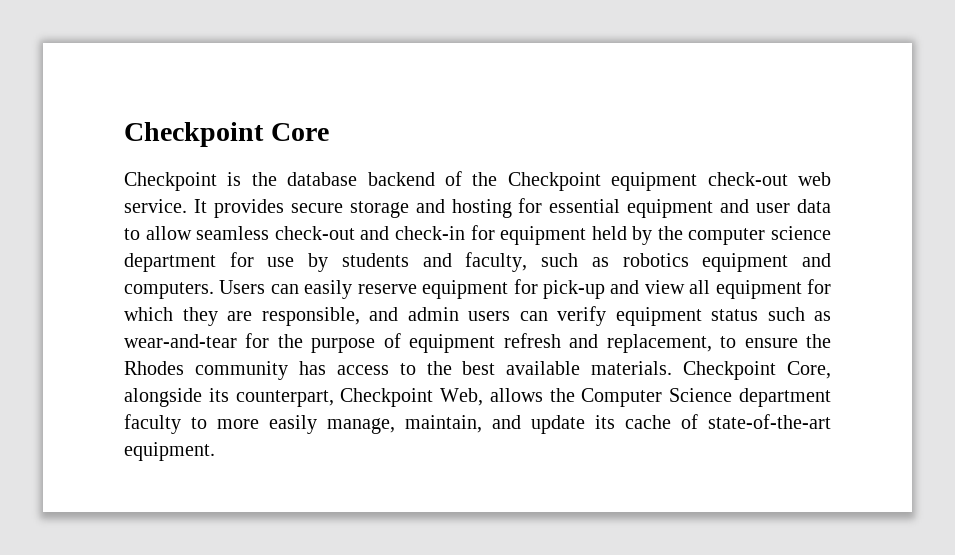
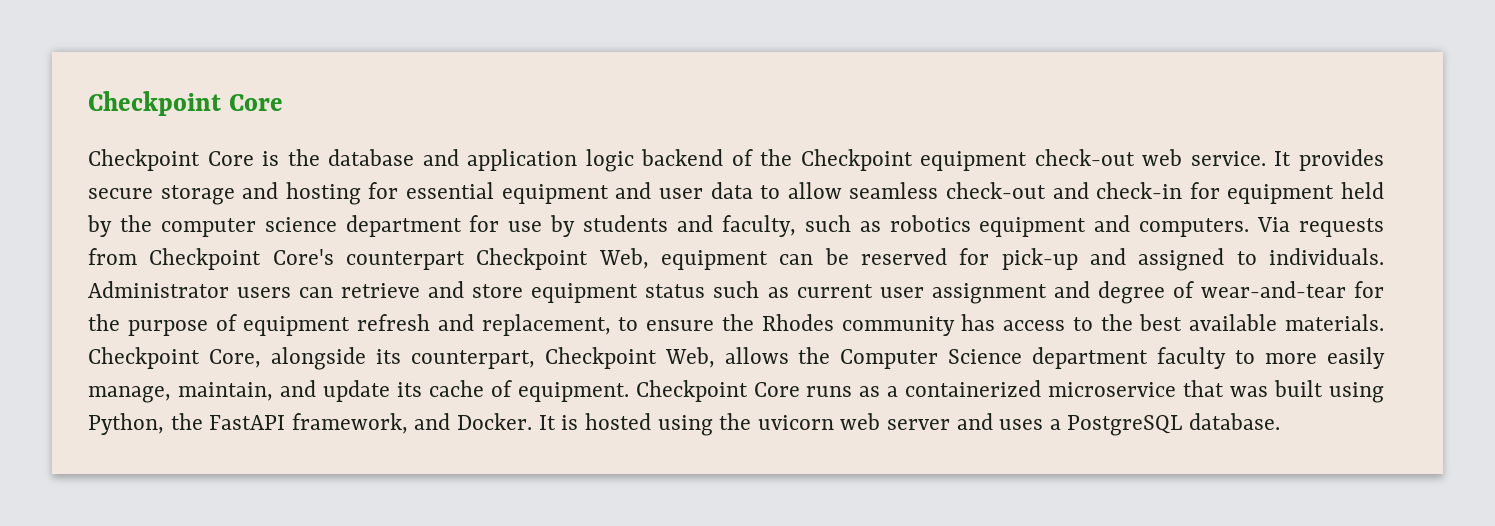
- Checkpoint is the database backend of the Checkpoint equipment check-out web service.
+ Checkpoint Core is the database and application logic backend of the Checkpoint equipment check-out web service.
- Users can easily reserve equipment for pick-up and view all equipment for which they are responsible, and admin users can verify equipment status such as wear-and-tear for the purpose of equipment refresh and replacement, to ensure the Rhodes community has access to the best available materials.
+ Via requests from Checkpoint Core's counterpart Checkpoint Web, equipment can be reserved for pick-up and assigned to individuals. Administrator users can retrieve and store equipment status such as current user assignment and degree of wear-and-tear for the purpose of equipment refresh and replacement, to ensure the Rhodes community has access to the best available materials.
- Checkpoint Core, alongside its counterpart, Checkpoint Web, allows the Computer Science department faculty to more easily manage, maintain, and update its cache of state-of-the-art equipment.
+ Checkpoint Core, alongside its counterpart, Checkpoint Web, allows the Computer Science department faculty to more easily manage, maintain, and update its cache of equipment. Checkpoint Core runs as a containerized microservice that was built using Python, the FastAPI framework, and Docker. It is hosted using the uvicorn web server and uses a PostgreSQL database.

